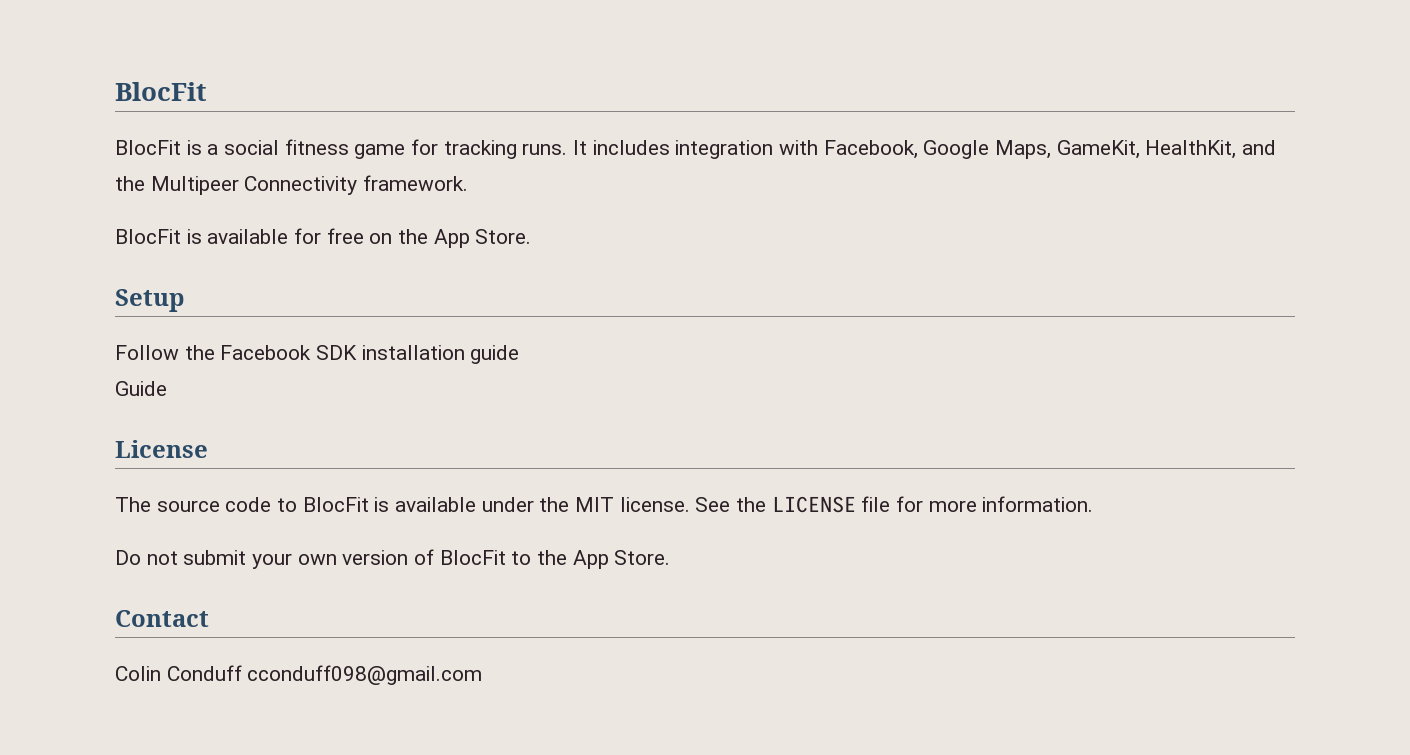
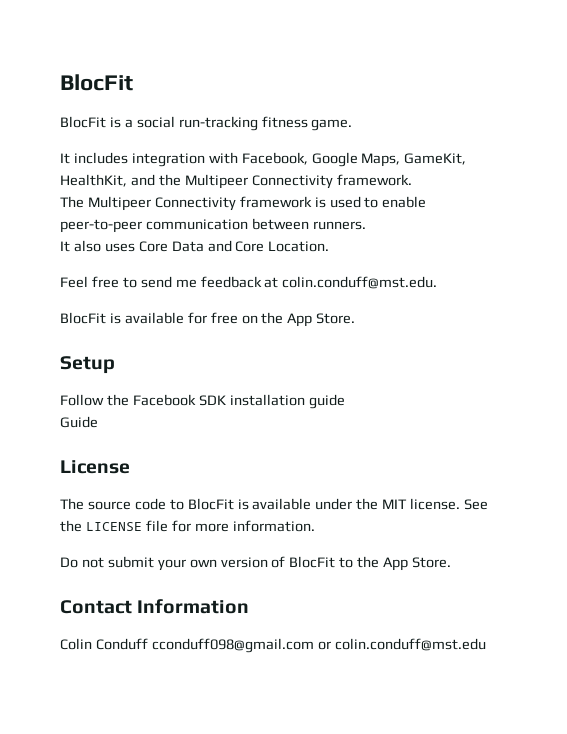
- BlocFit is a social fitness game for tracking runs. It includes integration with Facebook, Google Maps, GameKit, HealthKit, and the Multipeer Connectivity framework.
+ BlocFit is a social run-tracking fitness game.
+ It includes integration with Facebook, Google Maps, GameKit, HealthKit, and the Multipeer Connectivity framework.
+ The Multipeer Connectivity framework is used to enable peer-to-peer communication between runners.
+ It also uses Core Data and Core Location.
+ Feel free to send me feedback at colin.conduff@mst.edu.
- Contact
+ Contact Information
- Colin Conduff cconduff098@gmail.com
+ Colin Conduff cconduff098@gmail.com or colin.conduff@mst.edu

